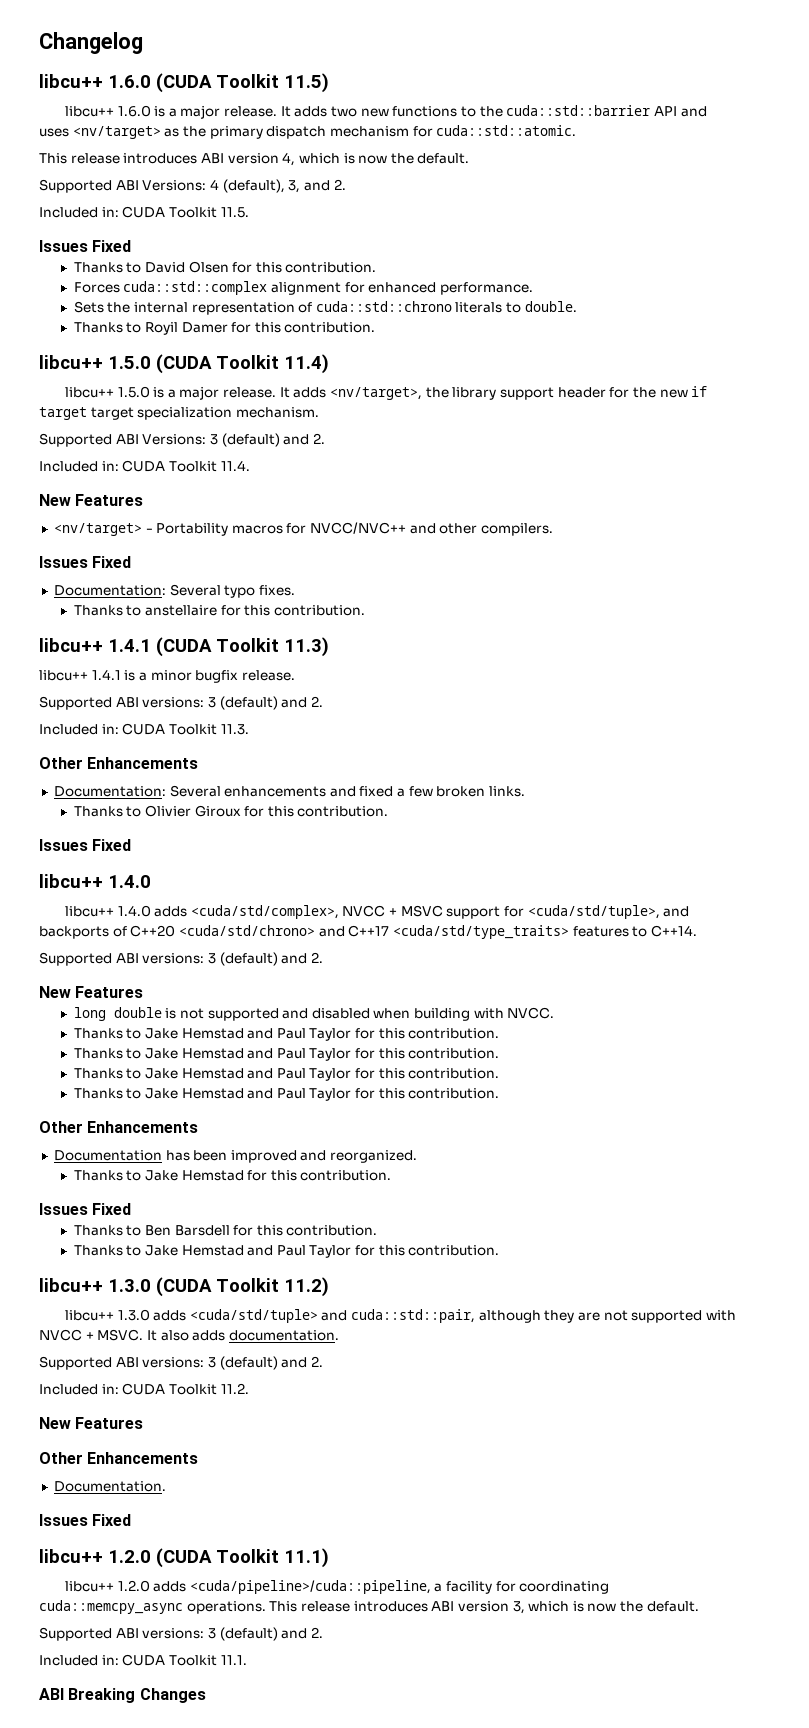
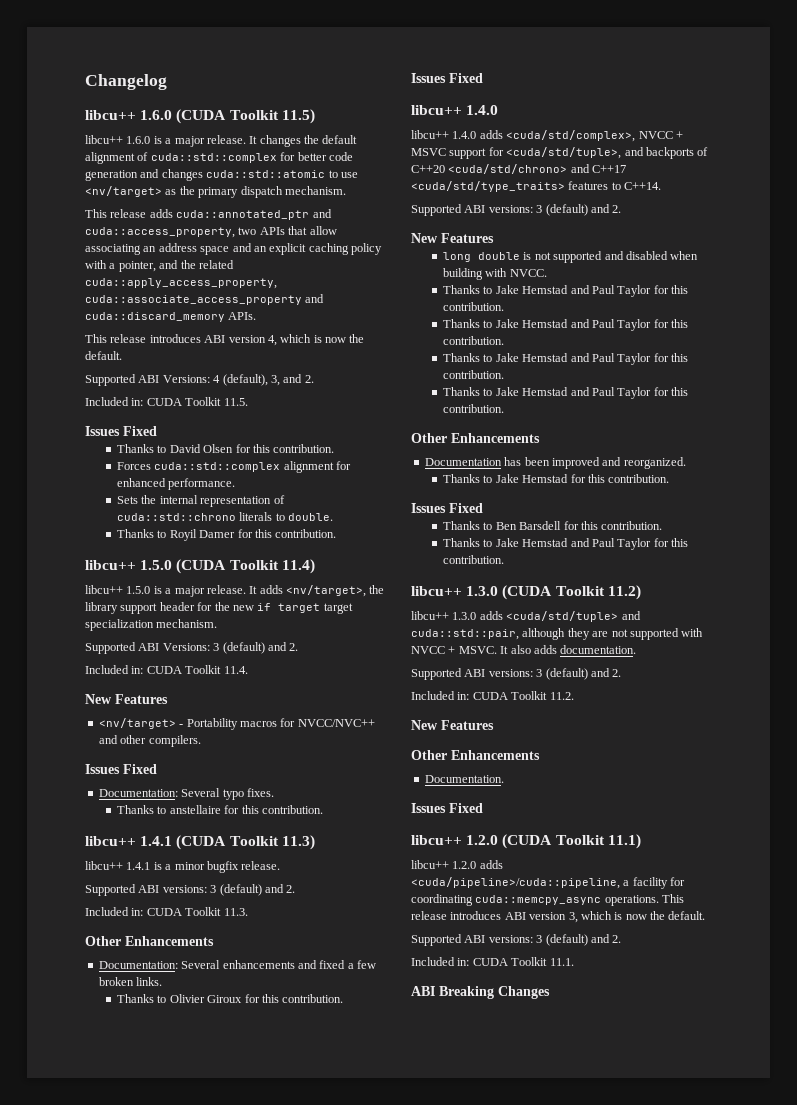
- It adds two new functions to the cuda::std::barrier API and uses <nv/target> as the primary dispatch mechanism for cuda::std::atomic.
+ It changes the default alignment of cuda::std::complex for better code generation and changes cuda::std::atomic to use <nv/target> as the primary dispatch mechanism.
+ This release adds cuda::annotated_ptr and cuda::access_property, two APIs that allow associating an address space and an explicit caching policy with a pointer, and the related cuda::apply_access_property, cuda::associate_access_property and cuda::discard_memory APIs.

